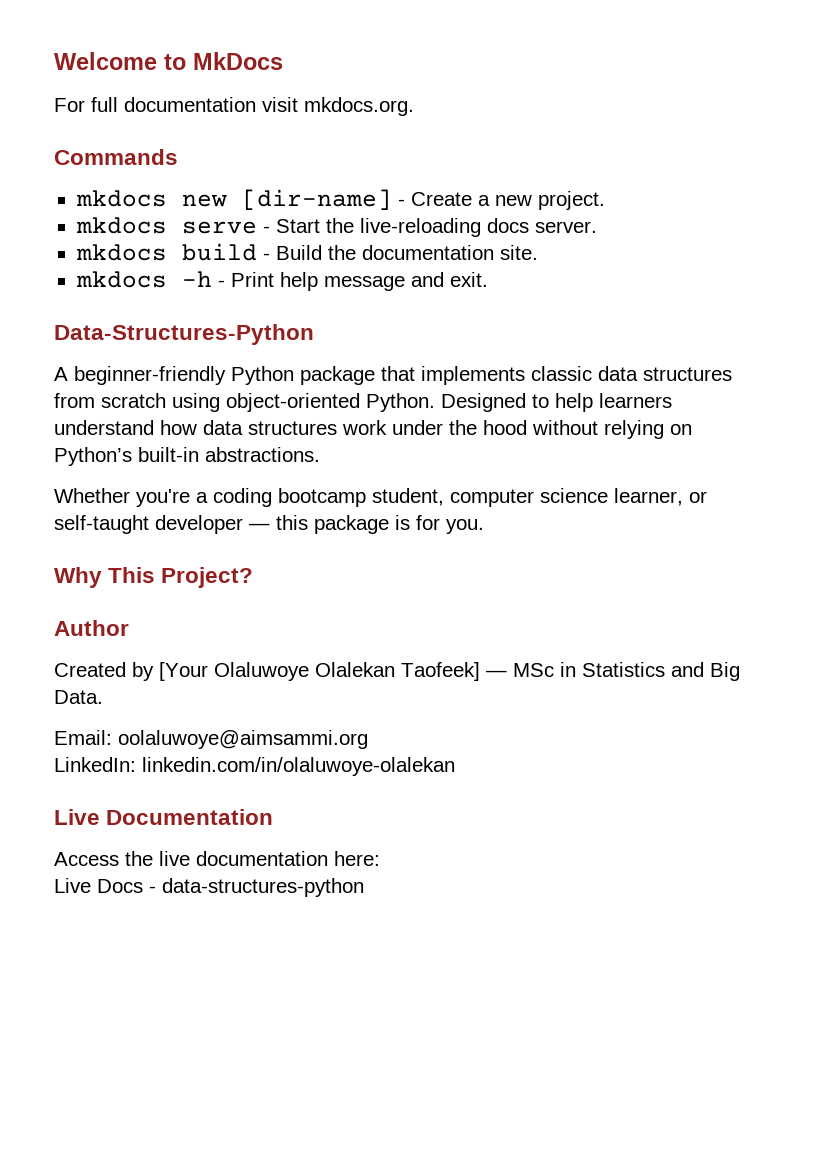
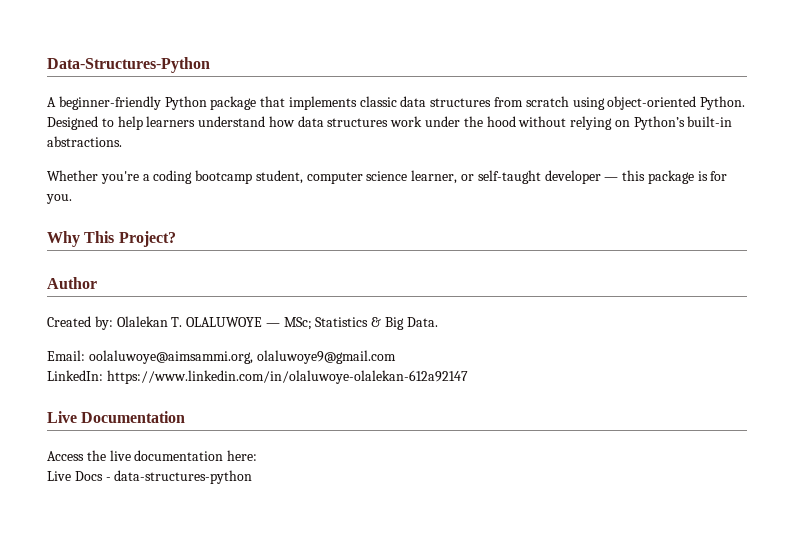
- Welcome to MkDocs
- For full documentation visit mkdocs.org.
- Commands
- mkdocs new [dir-name] - Create a new project.
- mkdocs serve - Start the live-reloading docs server.
- mkdocs build - Build the documentation site.
- mkdocs -h - Print help message and exit.
- Created by [Your Olaluwoye Olalekan Taofeek] — MSc in Statistics and Big Data.
+ Created by: Olalekan T. OLALUWOYE — MSc; Statistics & Big Data.
- Email: oolaluwoye@aimsammi.org
+ Email: oolaluwoye@aimsammi.org, olaluwoye9@gmail.com
- LinkedIn: linkedin.com/in/olaluwoye-olalekan
+ LinkedIn: https://www.linkedin.com/in/olaluwoye-olalekan-612a92147

